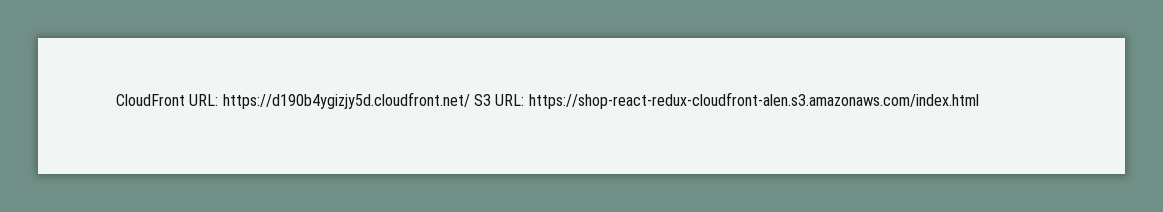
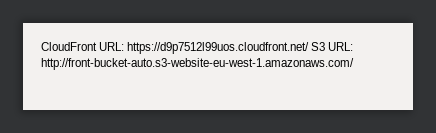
- CloudFront URL: https://d190b4ygizjy5d.cloudfront.net/ S3 URL: https://shop-react-redux-cloudfront-alen.s3.amazonaws.com/index.html
+ CloudFront URL: https://d9p7512l99uos.cloudfront.net/ S3 URL: http://front-bucket-auto.s3-website-eu-west-1.amazonaws.com/

